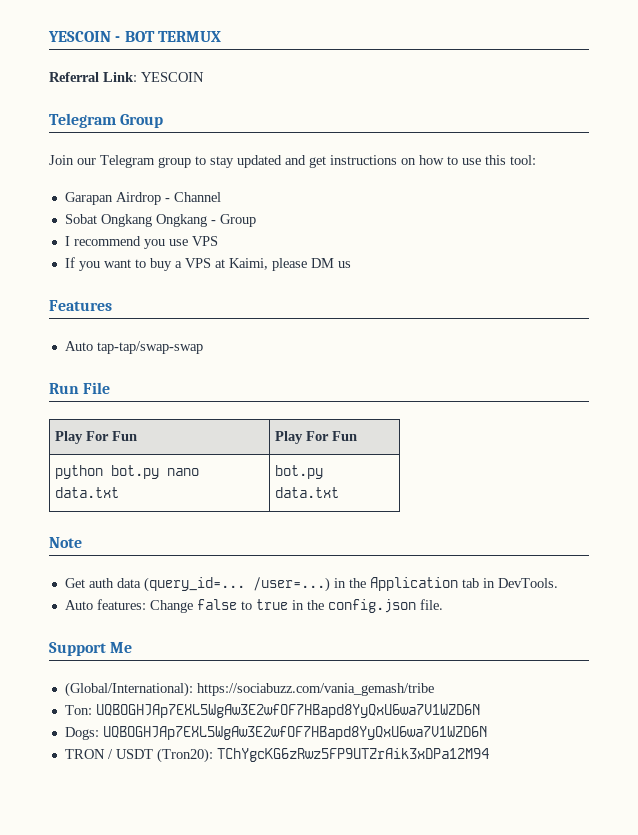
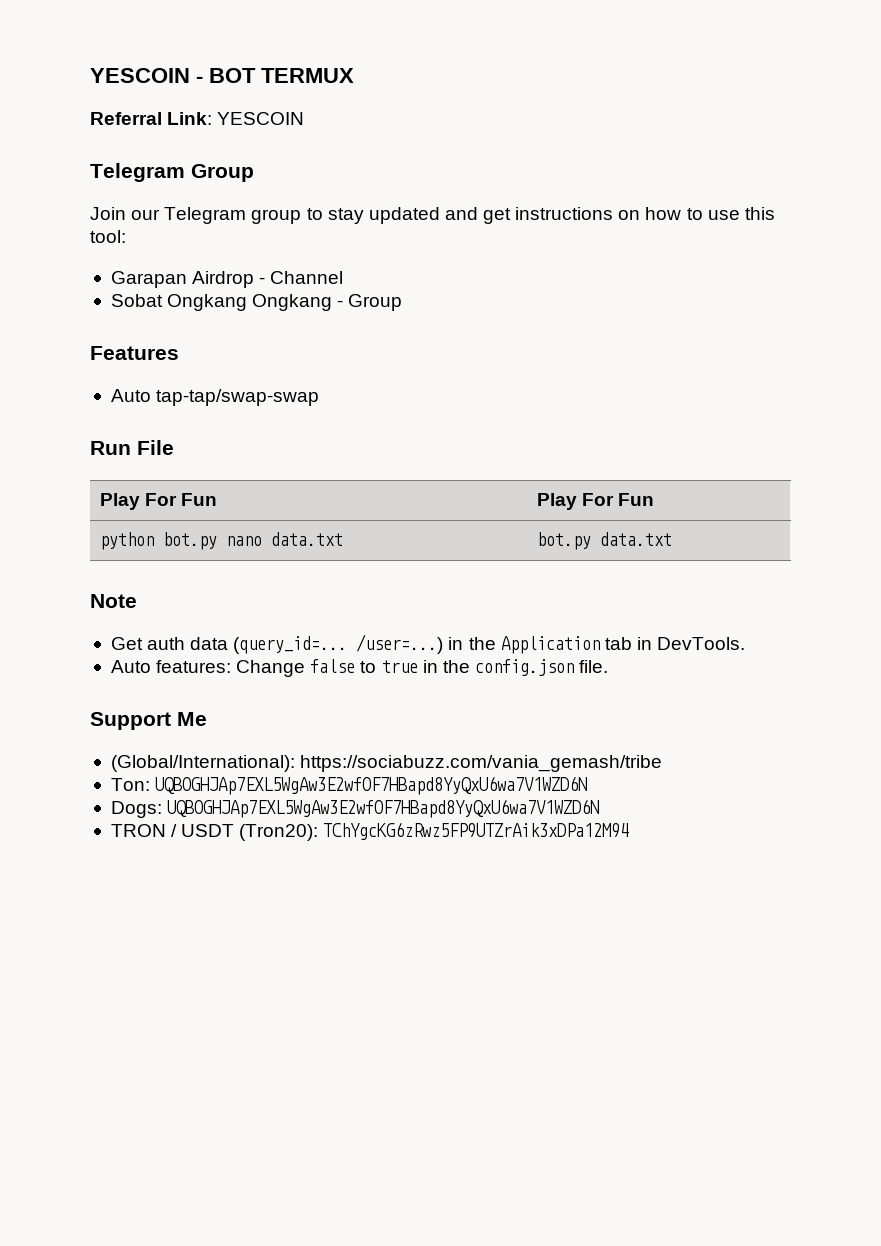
- I recommend you use VPS
- If you want to buy a VPS at Kaimi, please DM us

